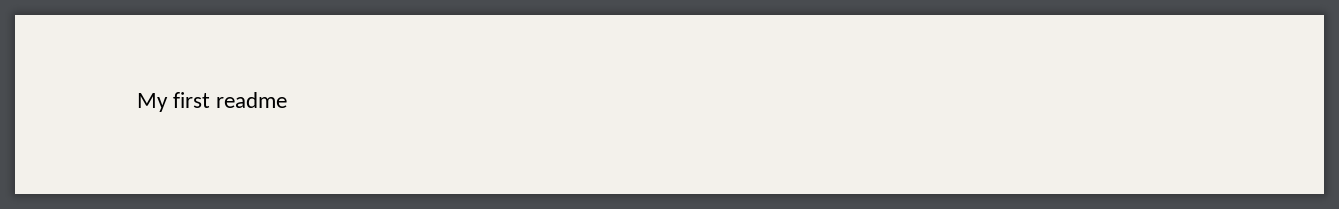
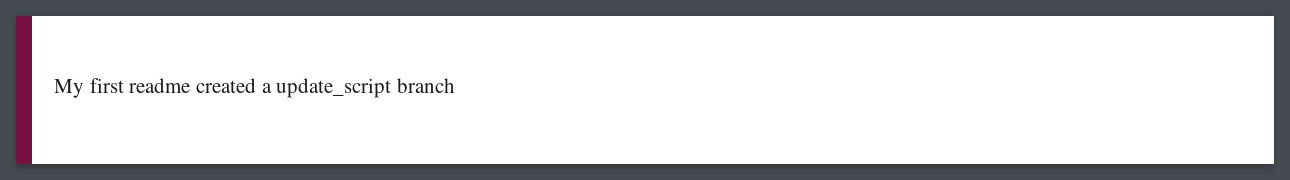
- My first readme
+ My first readme created a update_script branch

